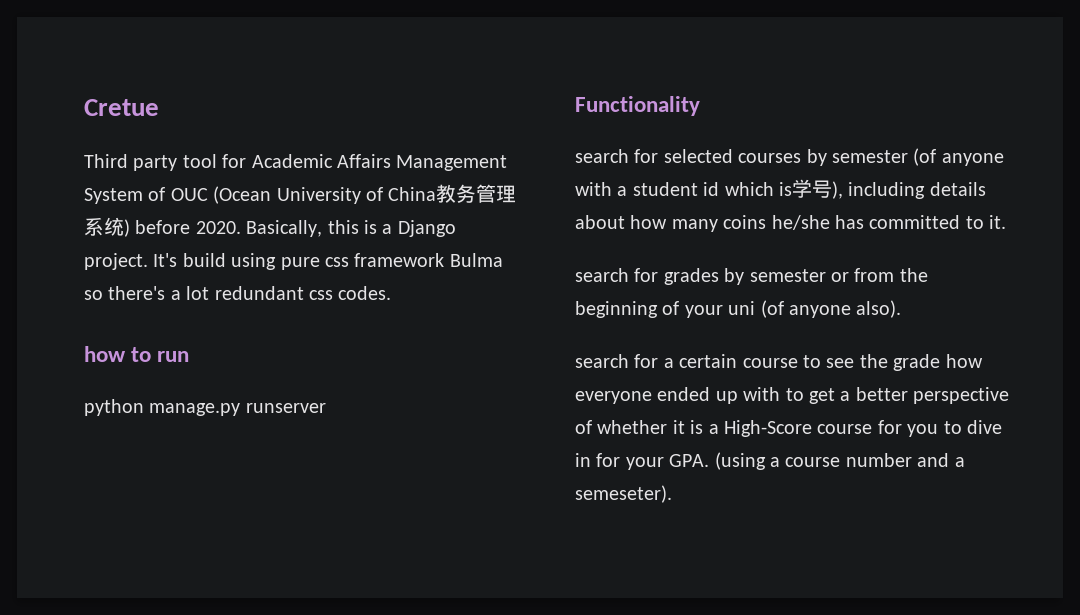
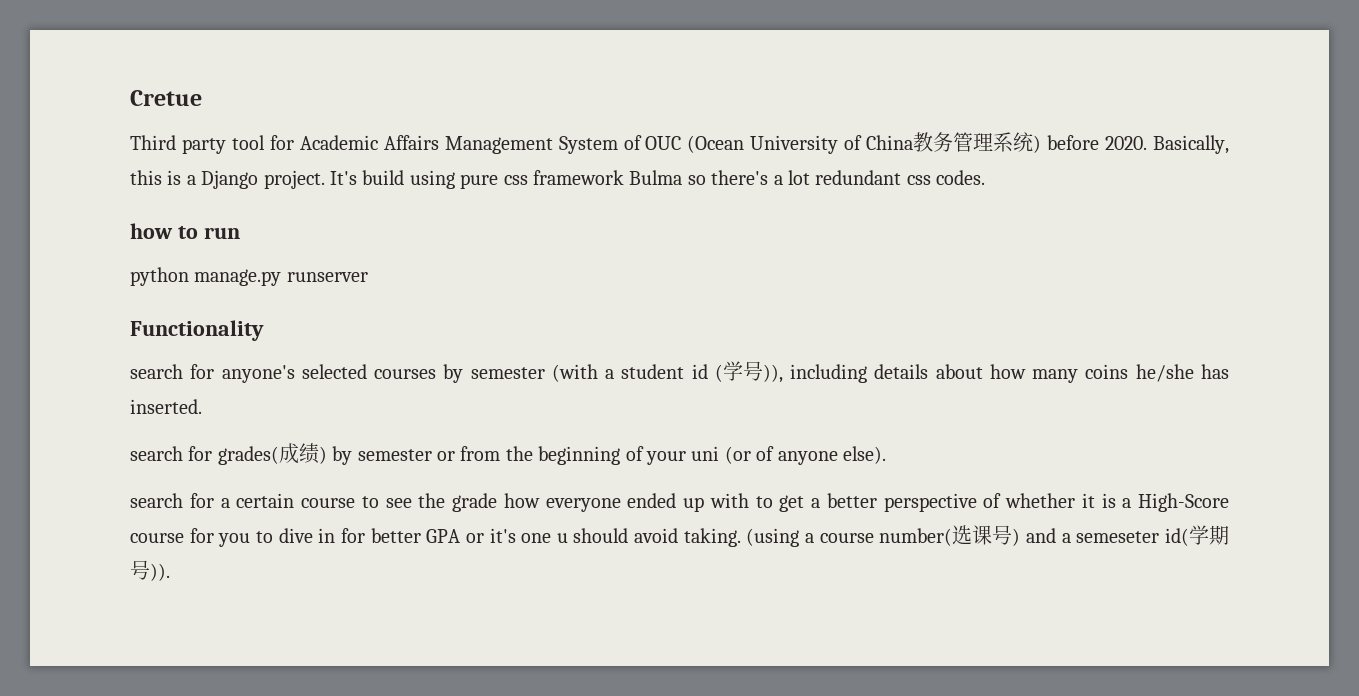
- search for selected courses by semester (of anyone with a student id which is学号), including details about how many coins he/she has committed to it.
- search for grades by semester or from the beginning of your uni (of anyone also).
+ search for anyone's selected courses by semester (with a student id (学号)), including details about how many coins he/she has inserted.
+ search for grades(成绩) by semester or from the beginning of your uni (or of anyone else).
- search for a certain course to see the grade how everyone ended up with to get a better perspective of whether it is a High-Score course for you to dive in for your GPA. (using a course number and a semeseter).
+ search for a certain course to see the grade how everyone ended up with to get a better perspective of whether it is a High-Score course for you to dive in for better GPA or it's one u should avoid taking. (using a course number(选课号) and a semeseter id(学期号)).

